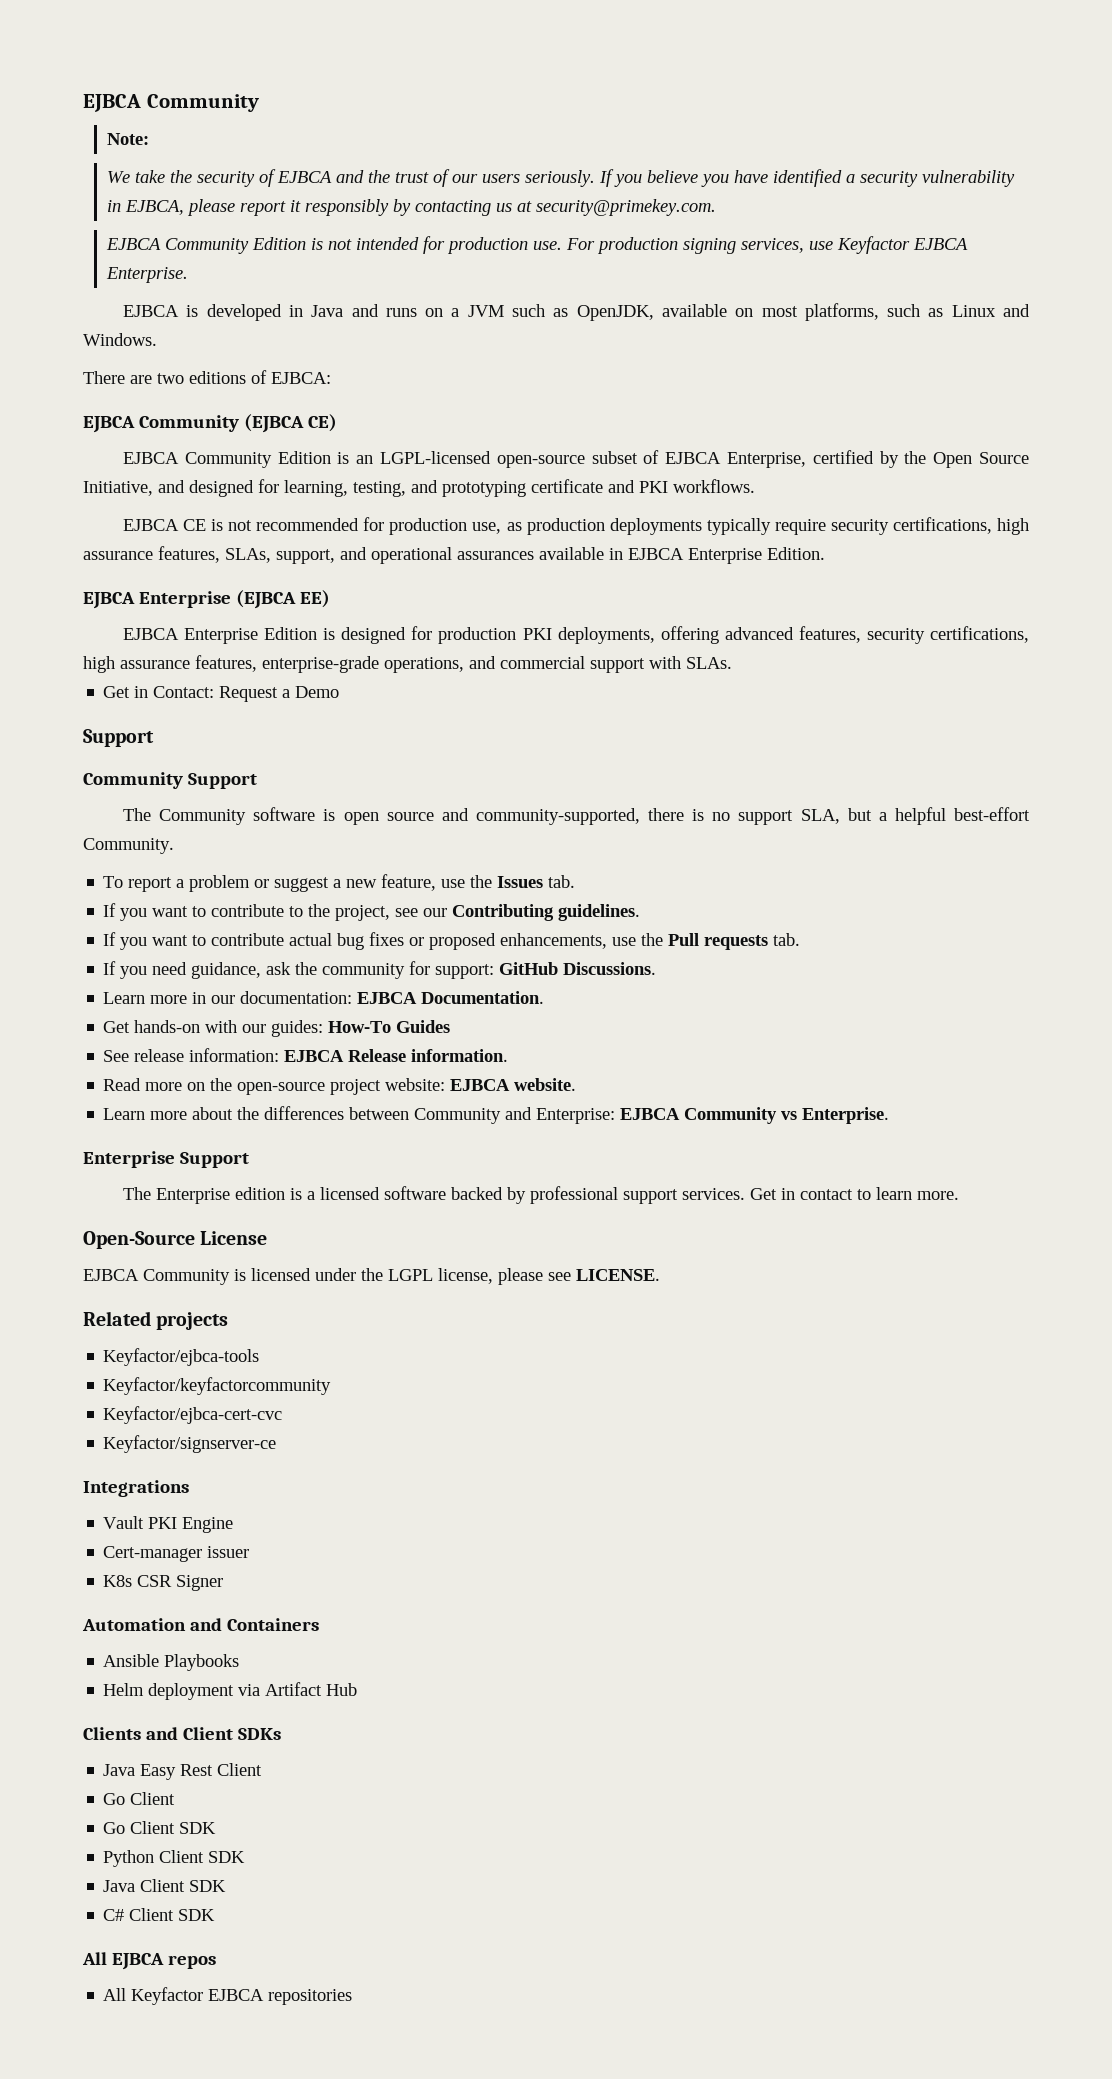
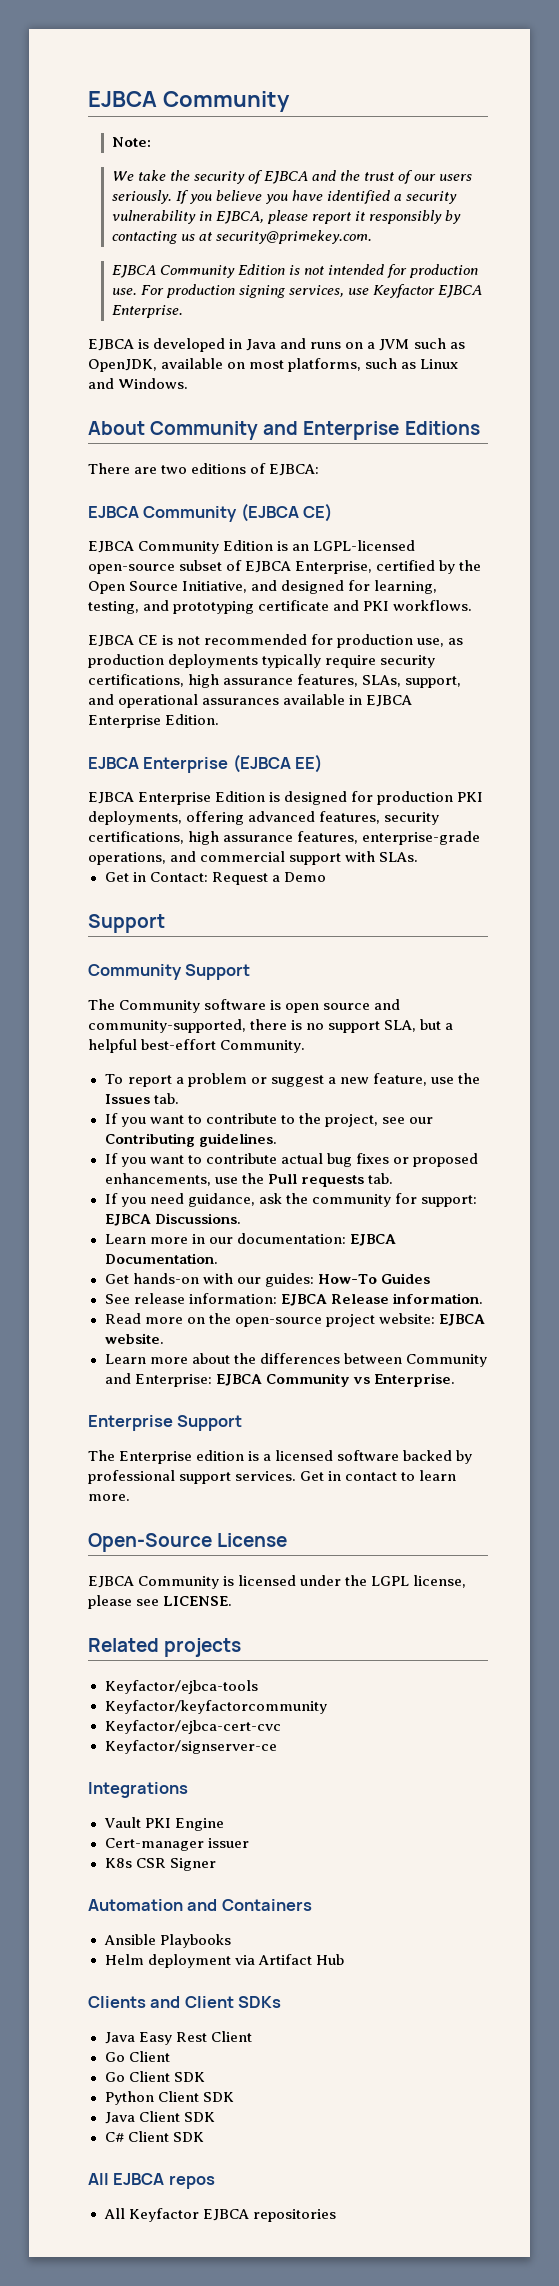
+ About Community and Enterprise Editions
- If you need guidance, ask the community for support: GitHub Discussions.
+ If you need guidance, ask the community for support: EJBCA Discussions.

